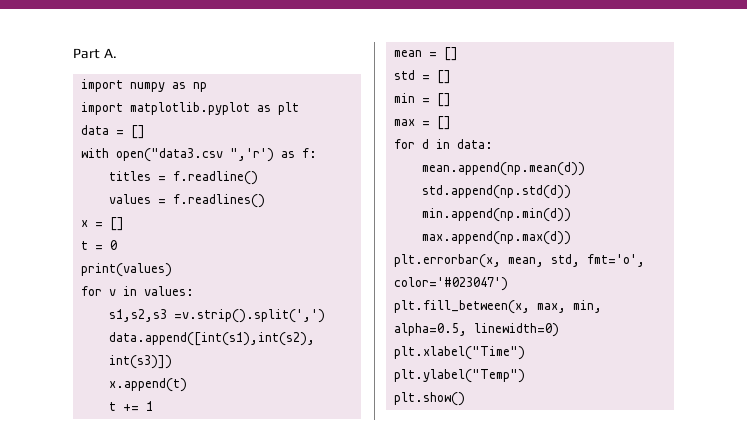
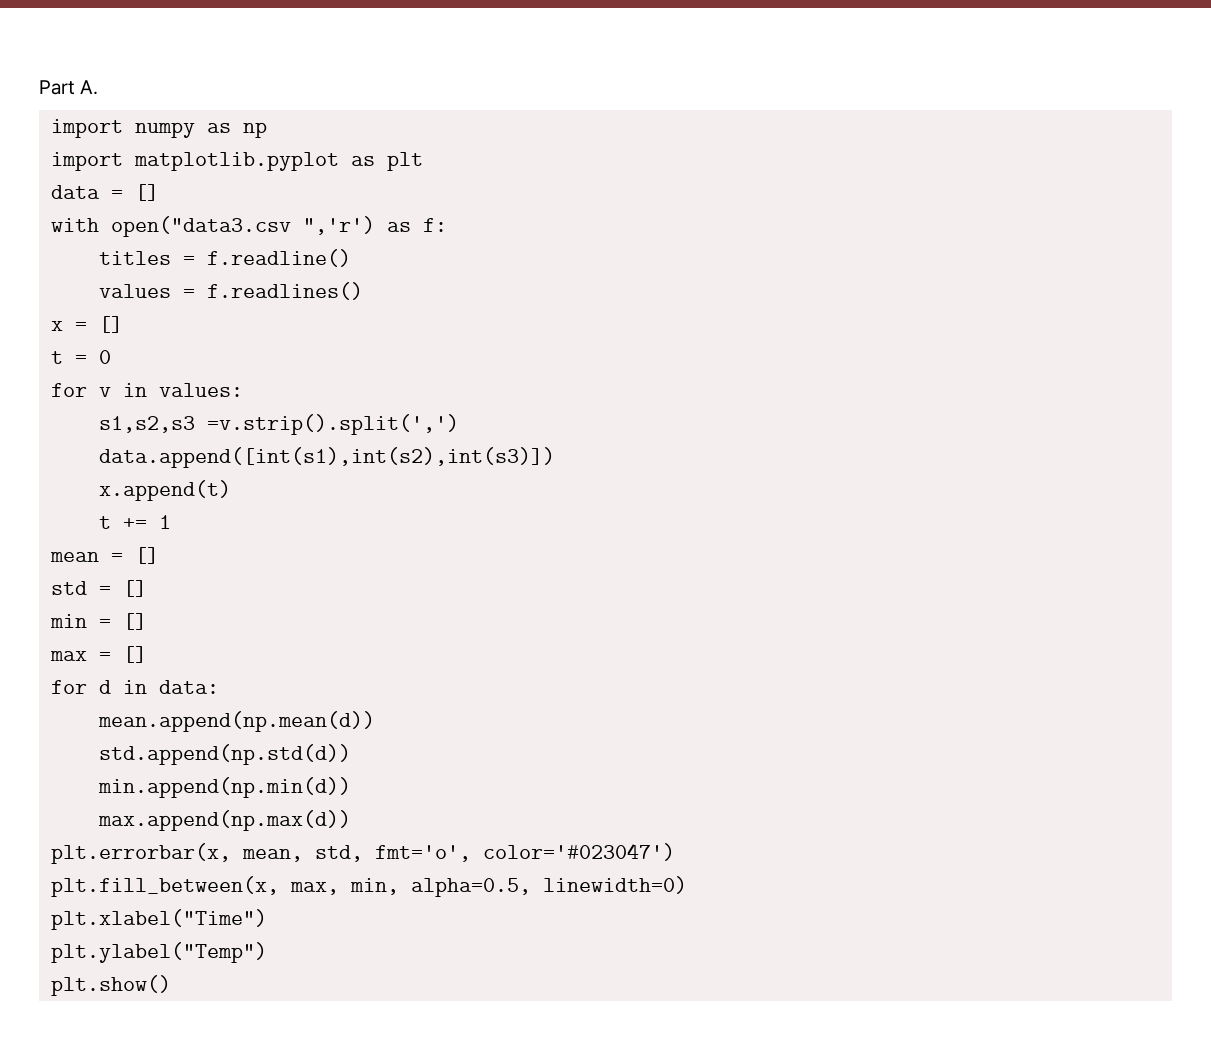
- print(values)

